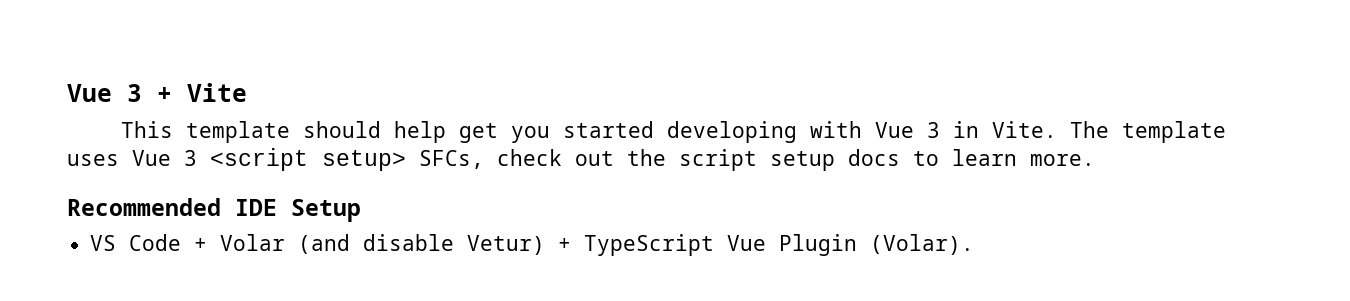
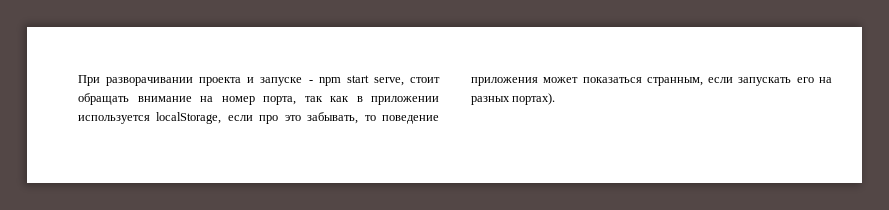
- Vue 3 + Vite
- This template should help get you started developing with Vue 3 in Vite. The template uses Vue 3 <script setup> SFCs, check out the script setup docs to learn more.
- Recommended IDE Setup
- VS Code + Volar (and disable Vetur) + TypeScript Vue Plugin (Volar).
+ При разворачивании проекта и запуске - npm start serve, стоит обращать внимание на номер порта, так как в приложении используется localStorage, если про это забывать, то поведение приложения может показаться странным, если запускать его на разных портах).

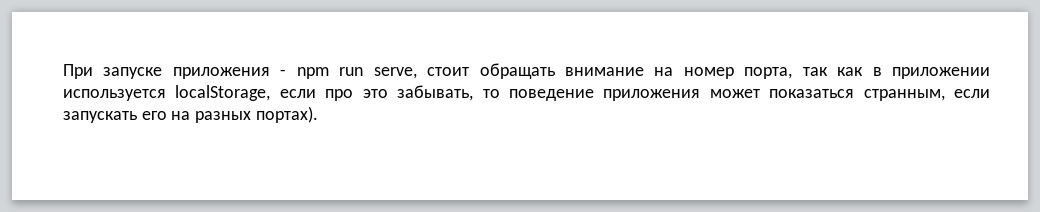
- При разворачивании проекта и запуске - npm start serve, стоит обращать внимание на номер порта, так как в приложении используется localStorage, если про это забывать, то поведение приложения может показаться странным, если запускать его на разных портах).
+ При запуске приложения - npm run serve, стоит обращать внимание на номер порта, так как в приложении используется localStorage, если про это забывать, то поведение приложения может показаться странным, если запускать его на разных портах).

